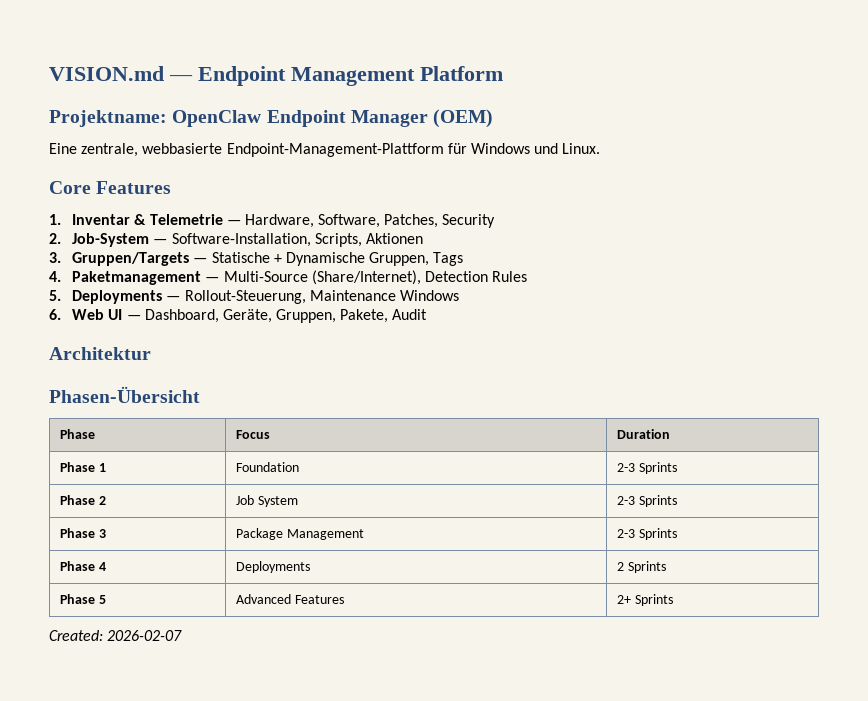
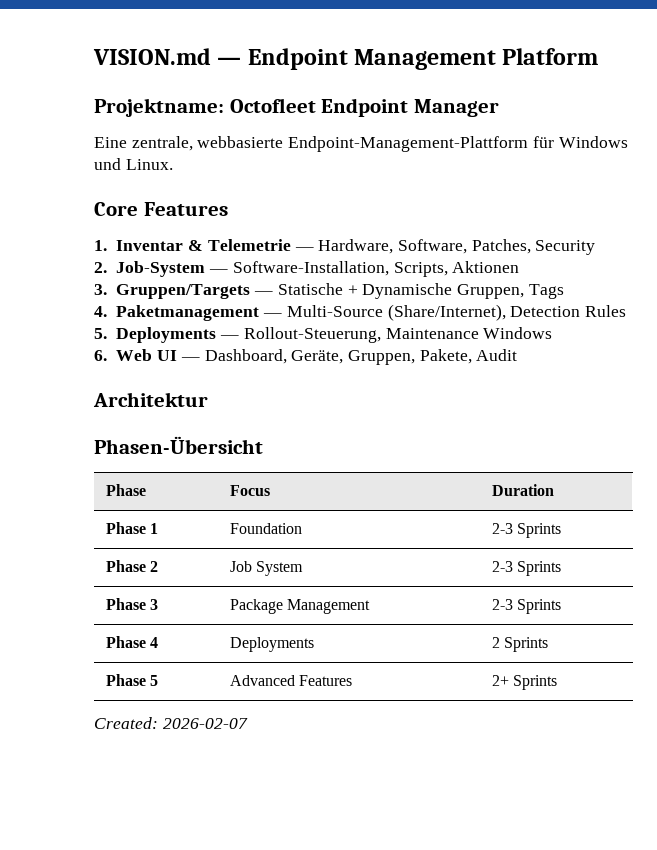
- Projektname: OpenClaw Endpoint Manager (OEM)
+ Projektname: Octofleet Endpoint Manager

